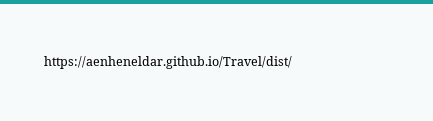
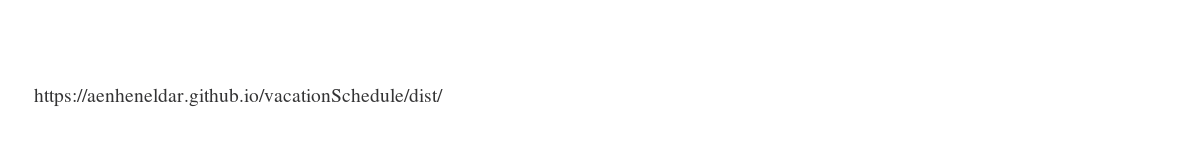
- https://aenheneldar.github.io/Travel/dist/
+ https://aenheneldar.github.io/vacationSchedule/dist/

